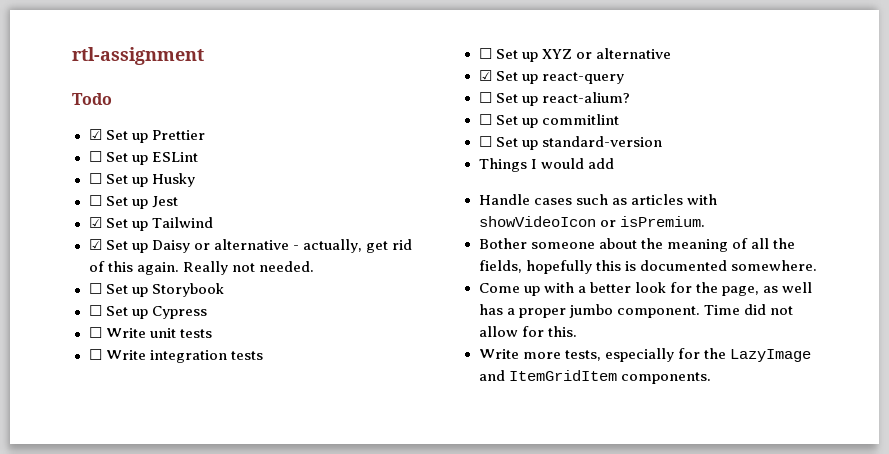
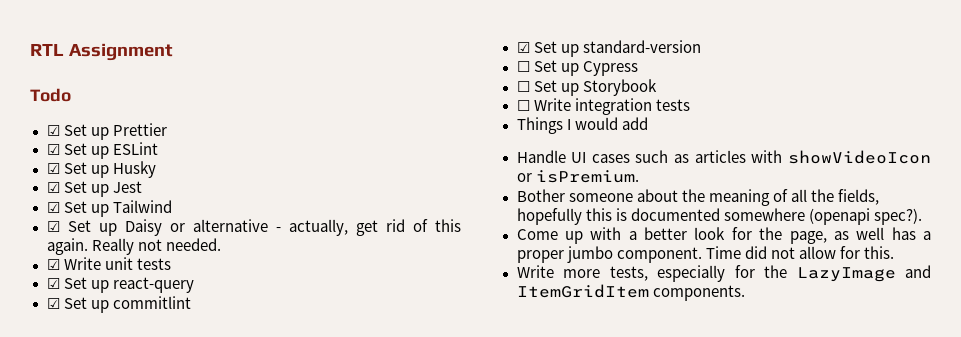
- rtl-assignment
+ RTL Assignment
- ☐ Set up ESLint
+ ☑ Set up ESLint
- ☐ Set up Husky
+ ☑ Set up Husky
- ☐ Set up Jest
+ ☑ Set up Jest
- ☐ Set up Storybook
+ ☑ Write unit tests
+ ☑ Set up react-query
+ ☑ Set up commitlint
+ ☑ Set up standard-version
- ☐ Write unit tests
+ ☐ Set up Storybook
- ☐ Set up XYZ or alternative
- ☑ Set up react-query
- ☐ Set up react-alium?
- ☐ Set up commitlint
- ☐ Set up standard-version
- Handle cases such as articles with showVideoIcon or isPremium.
+ Handle UI cases such as articles with showVideoIcon or isPremium.
- Bother someone about the meaning of all the fields, hopefully this is documented somewhere.
+ Bother someone about the meaning of all the fields, hopefully this is documented somewhere (openapi spec?).

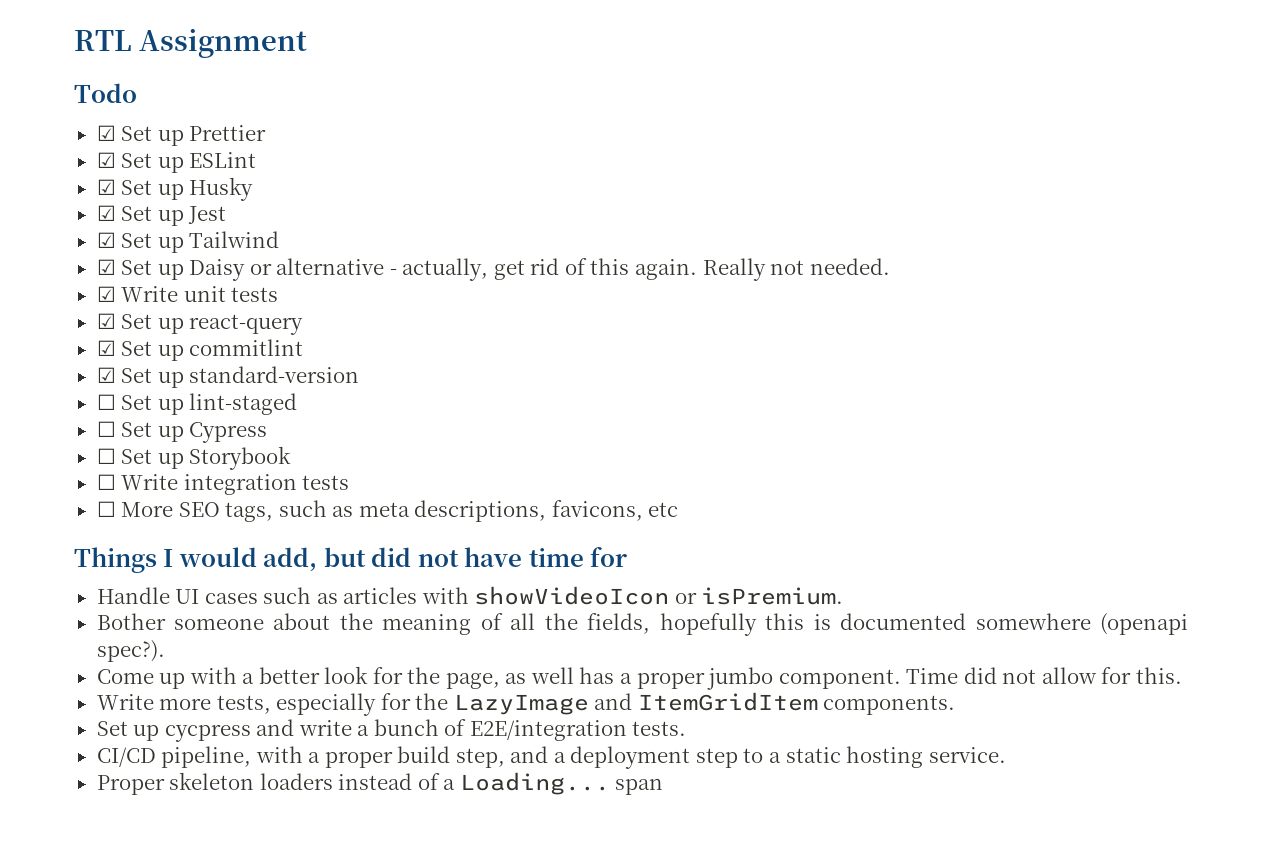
+ ☐ Set up lint-staged
- Things I would add
+ ☐ More SEO tags, such as meta descriptions, favicons, etc
+ Things I would add, but did not have time for
+ Set up cycpress and write a bunch of E2E/integration tests.
+ CI/CD pipeline, with a proper build step, and a deployment step to a static hosting service.
+ Proper skeleton loaders instead of a Loading... span

